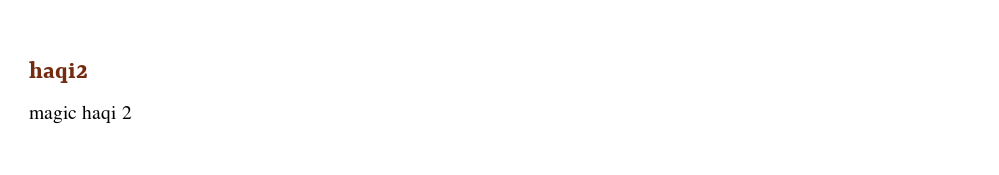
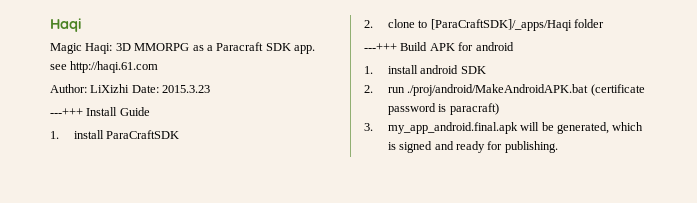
- haqi2
- magic haqi 2
+ Haqi
+ Magic Haqi: 3D MMORPG as a Paracraft SDK app. see http://haqi.61.com
+ Author: LiXizhi Date: 2015.3.23
+ ---+++ Install Guide
+ 1. install ParaCraftSDK
+ 2. clone to [ParaCraftSDK]/_apps/Haqi folder
+ ---+++ Build APK for android
+ 1. install android SDK
+ 2. run ./proj/android/MakeAndroidAPK.bat (certificate password is paracraft)
+ 3. my_app_android.final.apk will be generated, which is signed and ready for publishing.

